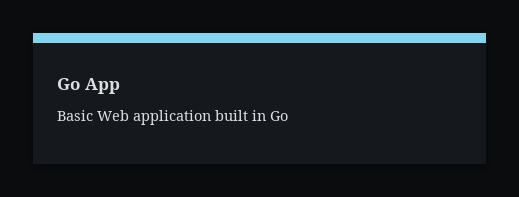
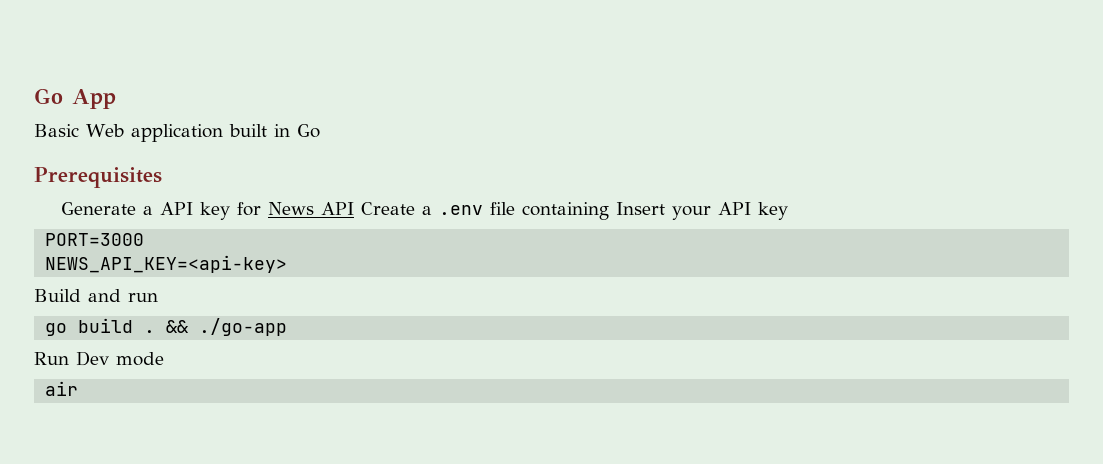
+ Prerequisites
+ Generate a API key for News API Create a .env file containing Insert your API key
+ PORT=3000
+ NEWS_API_KEY=<api-key>
+ Build and run
+ go build . && ./go-app
+ Run Dev mode
+ air

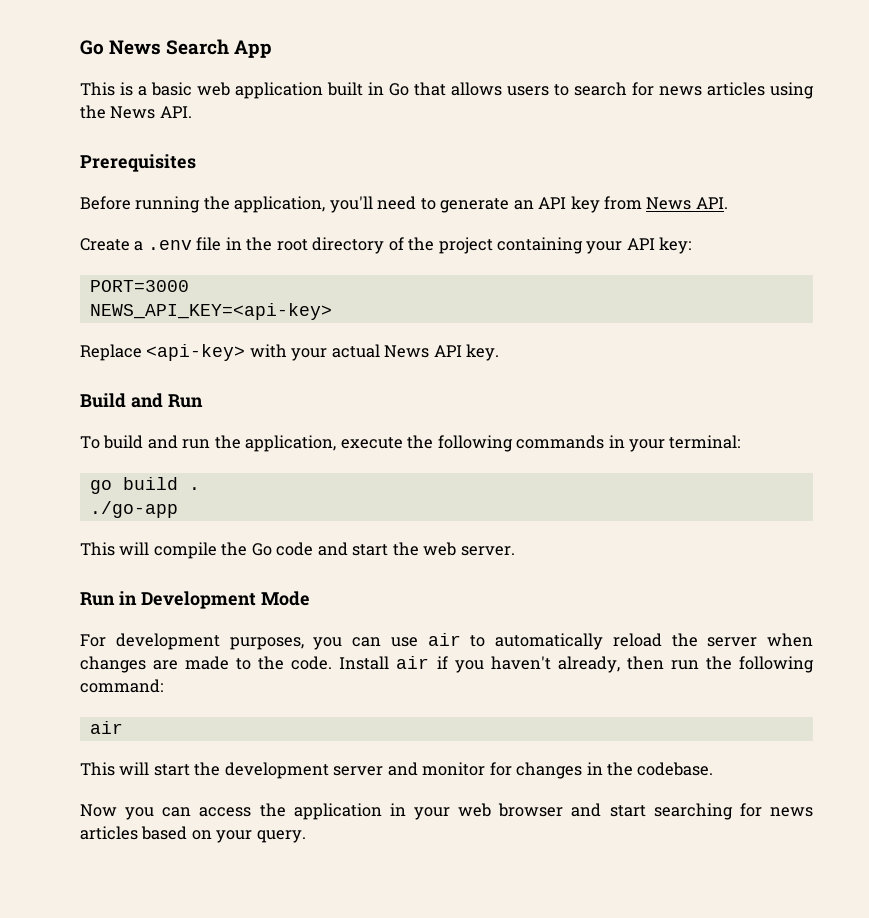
- Go App
+ Go News Search App
- Basic Web application built in Go
+ This is a basic web application built in Go that allows users to search for news articles using the News API.
  Prerequisites
- Generate a API key for News API Create a .env file containing Insert your API key
+ Before running the application, you'll need to generate an API key from News API.
+ Create a .env file in the root directory of the project containing your API key:
- Build and run
+ Replace <api-key> with your actual News API key.
+ Build and Run
+ To build and run the application, execute the following commands in your terminal:
- go build . && ./go-app
+ go build .
+ ./go-app
- Run Dev mode
+ This will compile the Go code and start the web server.
+ Run in Development Mode
+ For development purposes, you can use air to automatically reload the server when changes are made to the code. Install air if you haven't already, then run the following command:
  air
+ This will start the development server and monitor for changes in the codebase.
+ Now you can access the application in your web browser and start searching for news articles based on your query.

